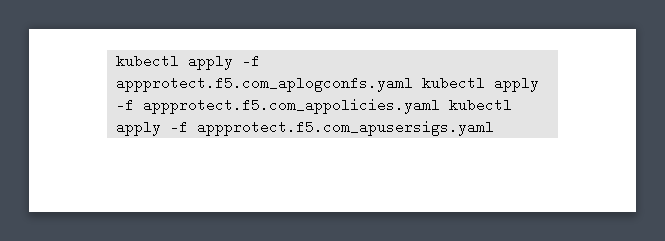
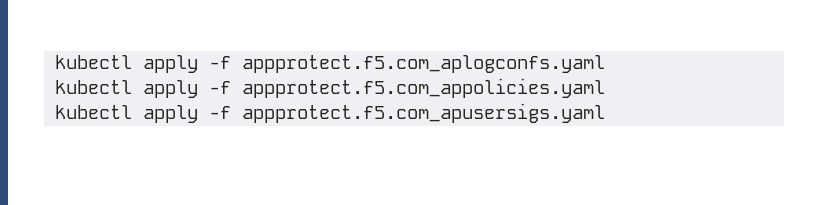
- kubectl apply -f appprotect.f5.com_aplogconfs.yaml kubectl apply -f appprotect.f5.com_appolicies.yaml kubectl apply -f appprotect.f5.com_apusersigs.yaml
+ kubectl apply -f appprotect.f5.com_aplogconfs.yaml
+ kubectl apply -f appprotect.f5.com_appolicies.yaml
+ kubectl apply -f appprotect.f5.com_apusersigs.yaml

